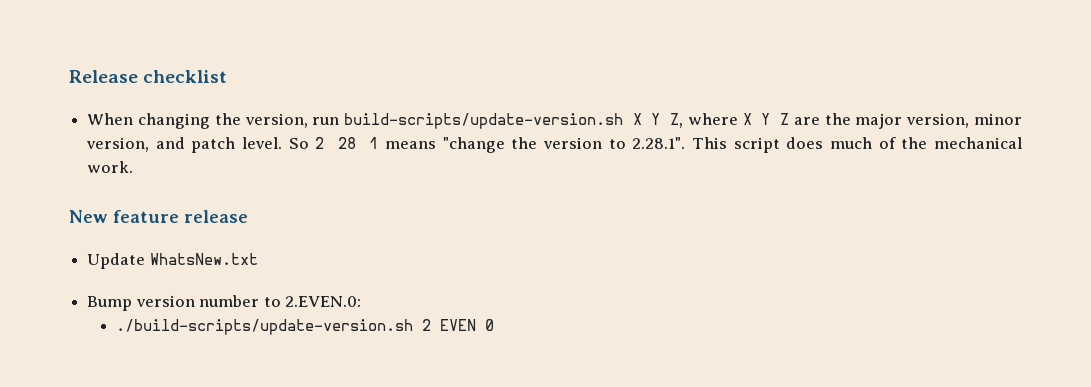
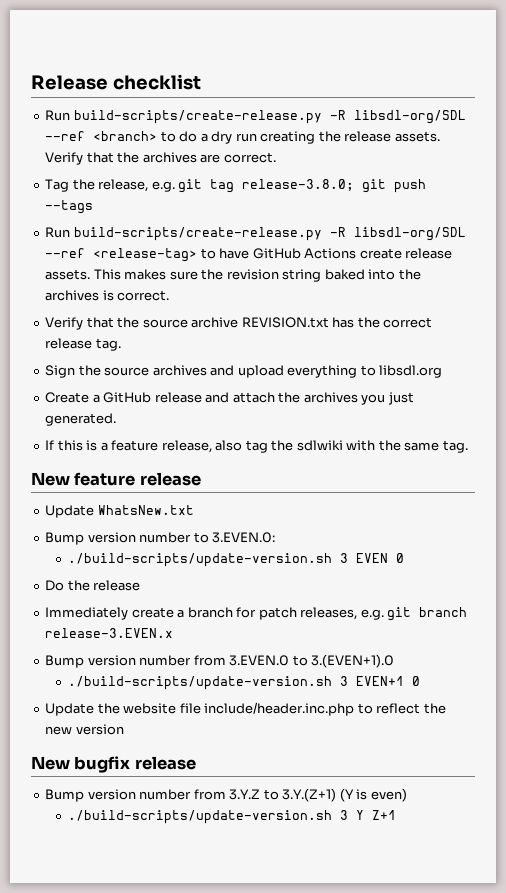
- When changing the version, run build-scripts/update-version.sh X Y Z, where X Y Z are the major version, minor version, and patch level. So 2 28 1 means "change the version to 2.28.1". This script does much of the mechanical work.
+ Run build-scripts/create-release.py -R libsdl-org/SDL --ref <branch> to do a dry run creating the release assets. Verify that the archives are correct.
+ Tag the release, e.g. git tag release-3.8.0; git push --tags
+ Run build-scripts/create-release.py -R libsdl-org/SDL --ref <release-tag> to have GitHub Actions create release assets. This makes sure the revision string baked into the archives is correct.
+ Verify that the source archive REVISION.txt has the correct release tag.
+ Sign the source archives and upload everything to libsdl.org
+ Create a GitHub release and attach the archives you just generated.
+ If this is a feature release, also tag the sdlwiki with the same tag.
- Bump version number to 2.EVEN.0:
- ./build-scripts/update-version.sh 2 EVEN 0
+ Bump version number to 3.EVEN.0:
+ ./build-scripts/update-version.sh 3 EVEN 0
+ Do the release
+ Immediately create a branch for patch releases, e.g. git branch release-3.EVEN.x
+ Bump version number from 3.EVEN.0 to 3.(EVEN+1).0
+ ./build-scripts/update-version.sh 3 EVEN+1 0
+ Update the website file include/header.inc.php to reflect the new version
+ New bugfix release
+ Bump version number from 3.Y.Z to 3.Y.(Z+1) (Y is even)
+ ./build-scripts/update-version.sh 3 Y Z+1

